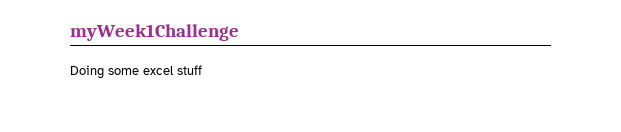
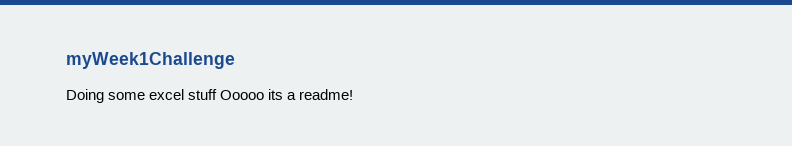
- Doing some excel stuff
+ Doing some excel stuff Ooooo its a readme!

